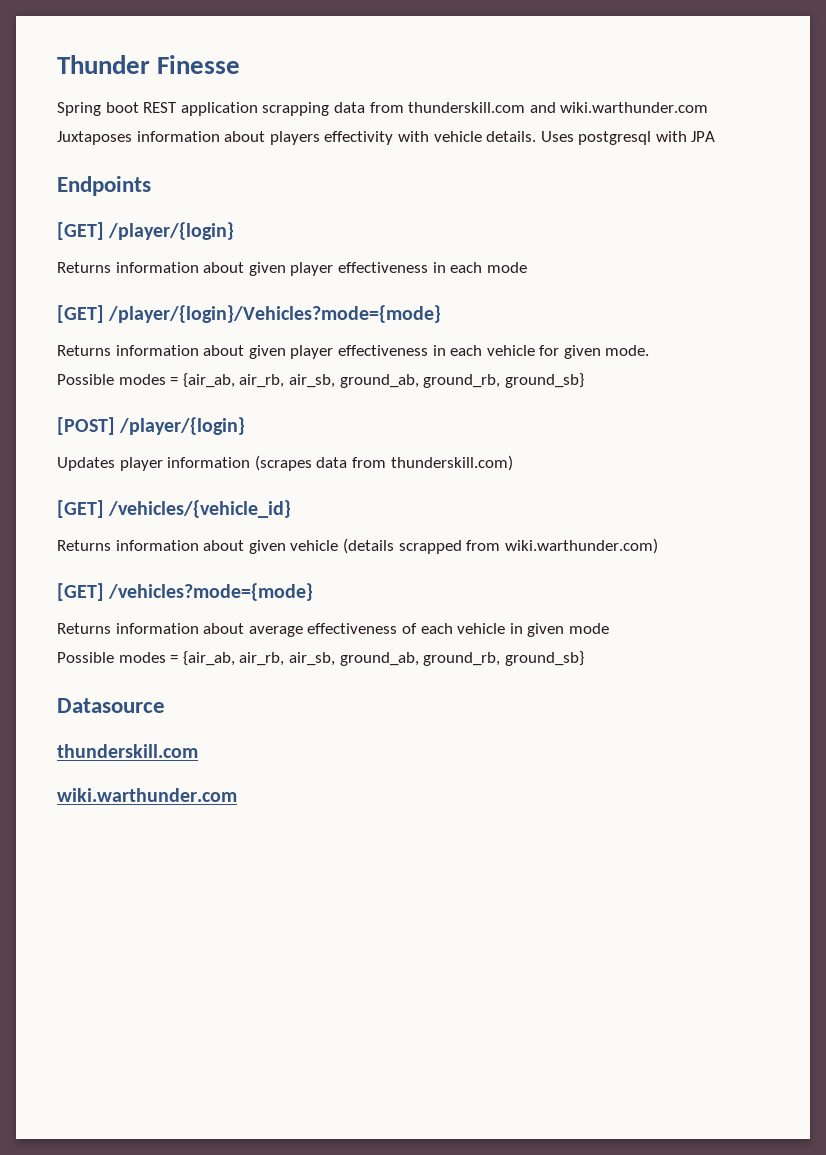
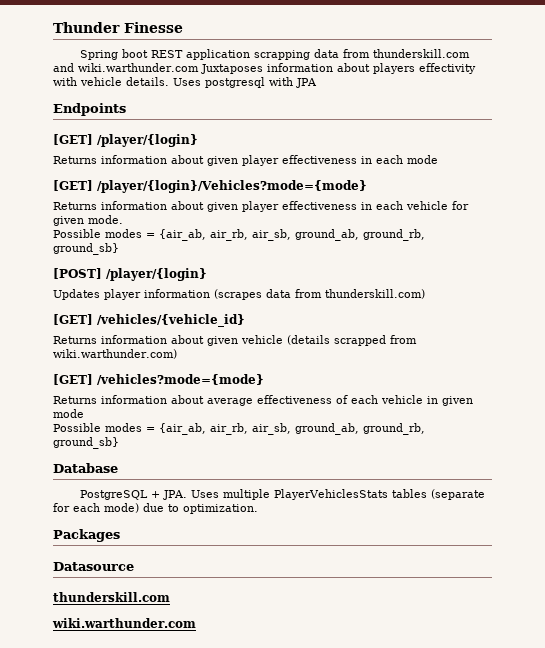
+ Database
+ PostgreSQL + JPA. Uses multiple PlayerVehiclesStats tables (separate for each mode) due to optimization.
+ Packages

